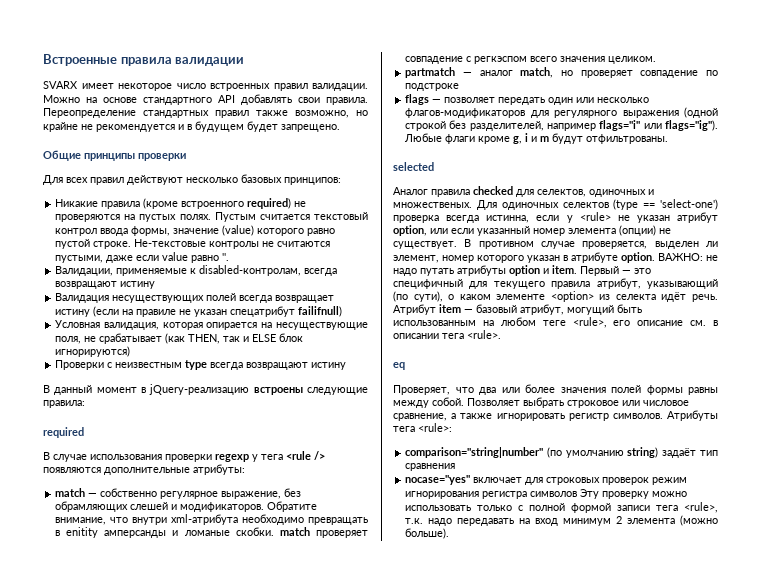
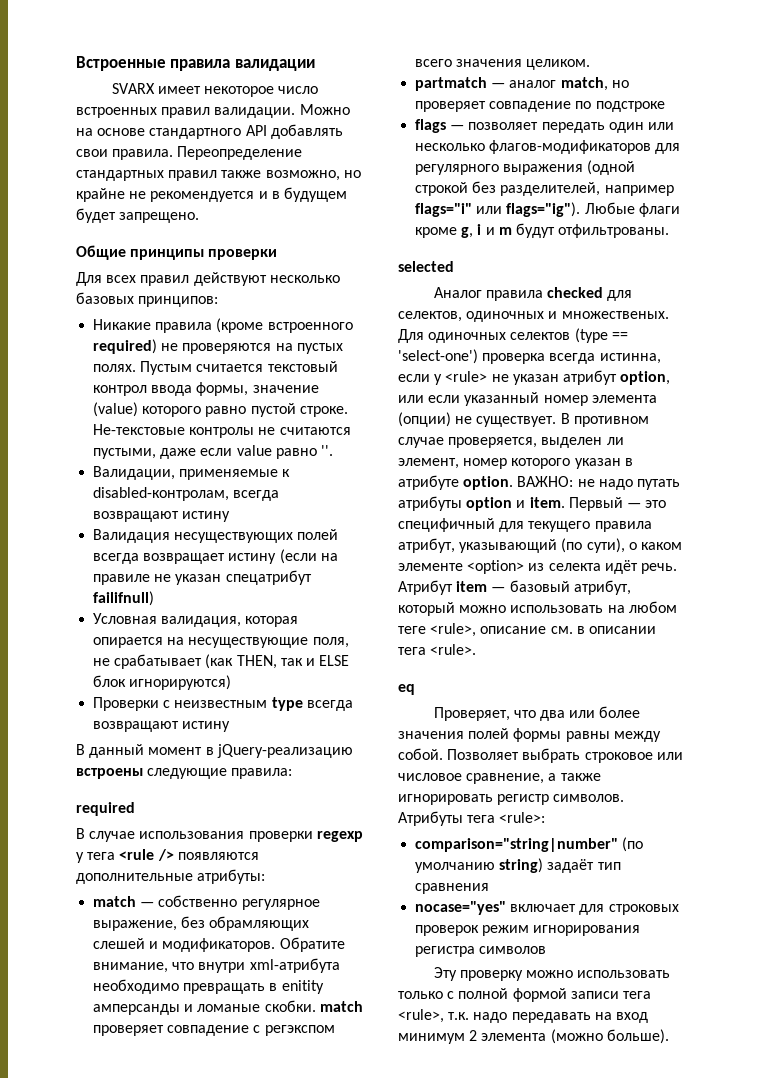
- Обратите внимание, что внутри xml-атрибута необходимо превращать в enitity амперсанды и ломаные скобки. match проверяет совпадение с регкэспом всего значения целиком.
+ Обратите внимание, что внутри xml-атрибута необходимо превращать в enitity амперсанды и ломаные скобки. match проверяет совпадение с регэкспом всего значения целиком.
- Атрибут item — базовый атрибут, могущий быть использованным на любом теге <rule>, его описание см. в описании тега <rule>.
+ Атрибут item — базовый атрибут, который можно использовать на любом теге <rule>, описание см. в описании тега <rule>.
- nocase="yes" включает для строковых проверок режим игнорирования регистра символов Эту проверку можно использовать только с полной формой записи тега <rule>, т.к. надо передавать на вход минимум 2 элемента (можно больше).
+ nocase="yes" включает для строковых проверок режим игнорирования регистра символов
+ Эту проверку можно использовать только с полной формой записи тега <rule>, т.к. надо передавать на вход минимум 2 элемента (можно больше).

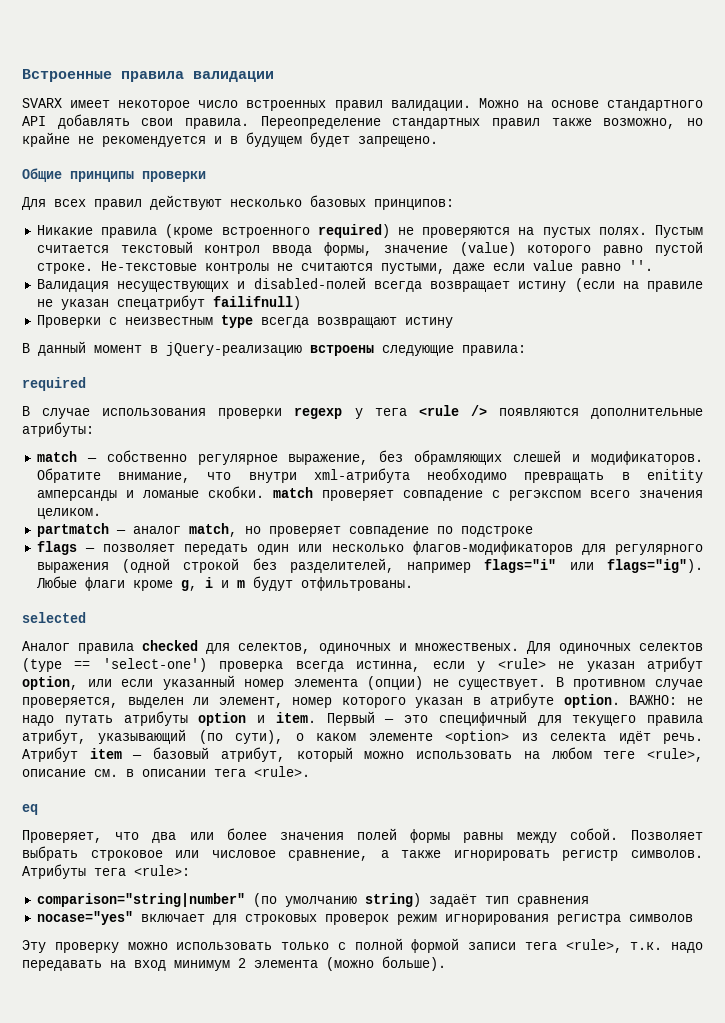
- Валидации, применяемые к disabled-контролам, всегда возвращают истину
- Валидация несуществующих полей всегда возвращает истину (если на правиле не указан спецатрибут failifnull)
+ Валидация несуществующих и disabled-полей всегда возвращает истину (если на правиле не указан спецатрибут failifnull)
- Условная валидация, которая опирается на несуществующие поля, не срабатывает (как THEN, так и ELSE блок игнорируются)

